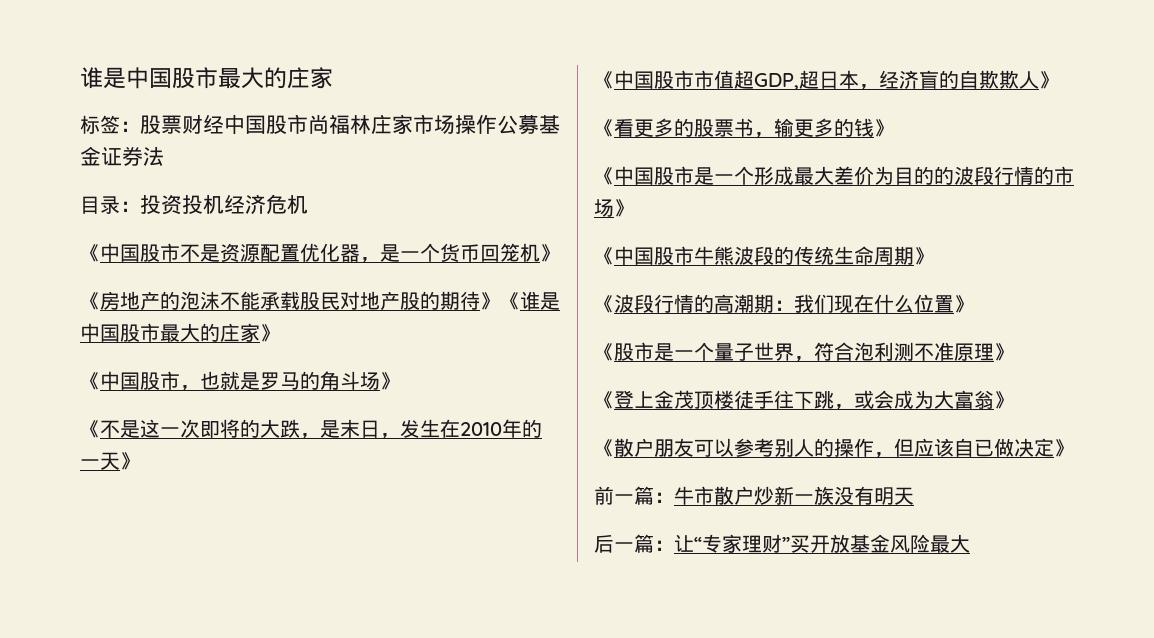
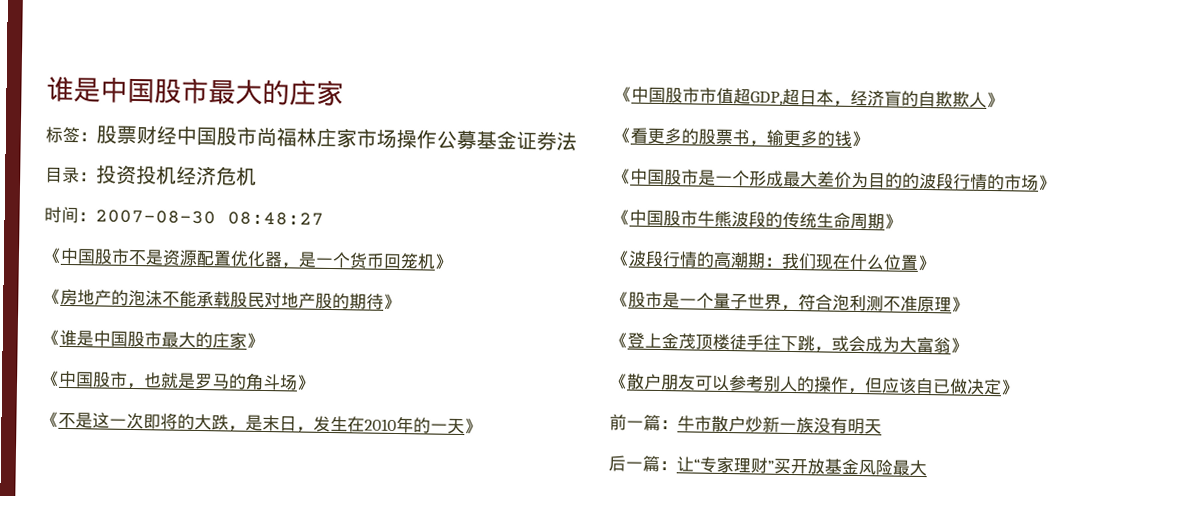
+ 时间：2007-08-30 08:48:27
- 《房地产的泡沫不能承载股民对地产股的期待》《谁是中国股市最大的庄家》
+ 《房地产的泡沫不能承载股民对地产股的期待》
+ 《谁是中国股市最大的庄家》

